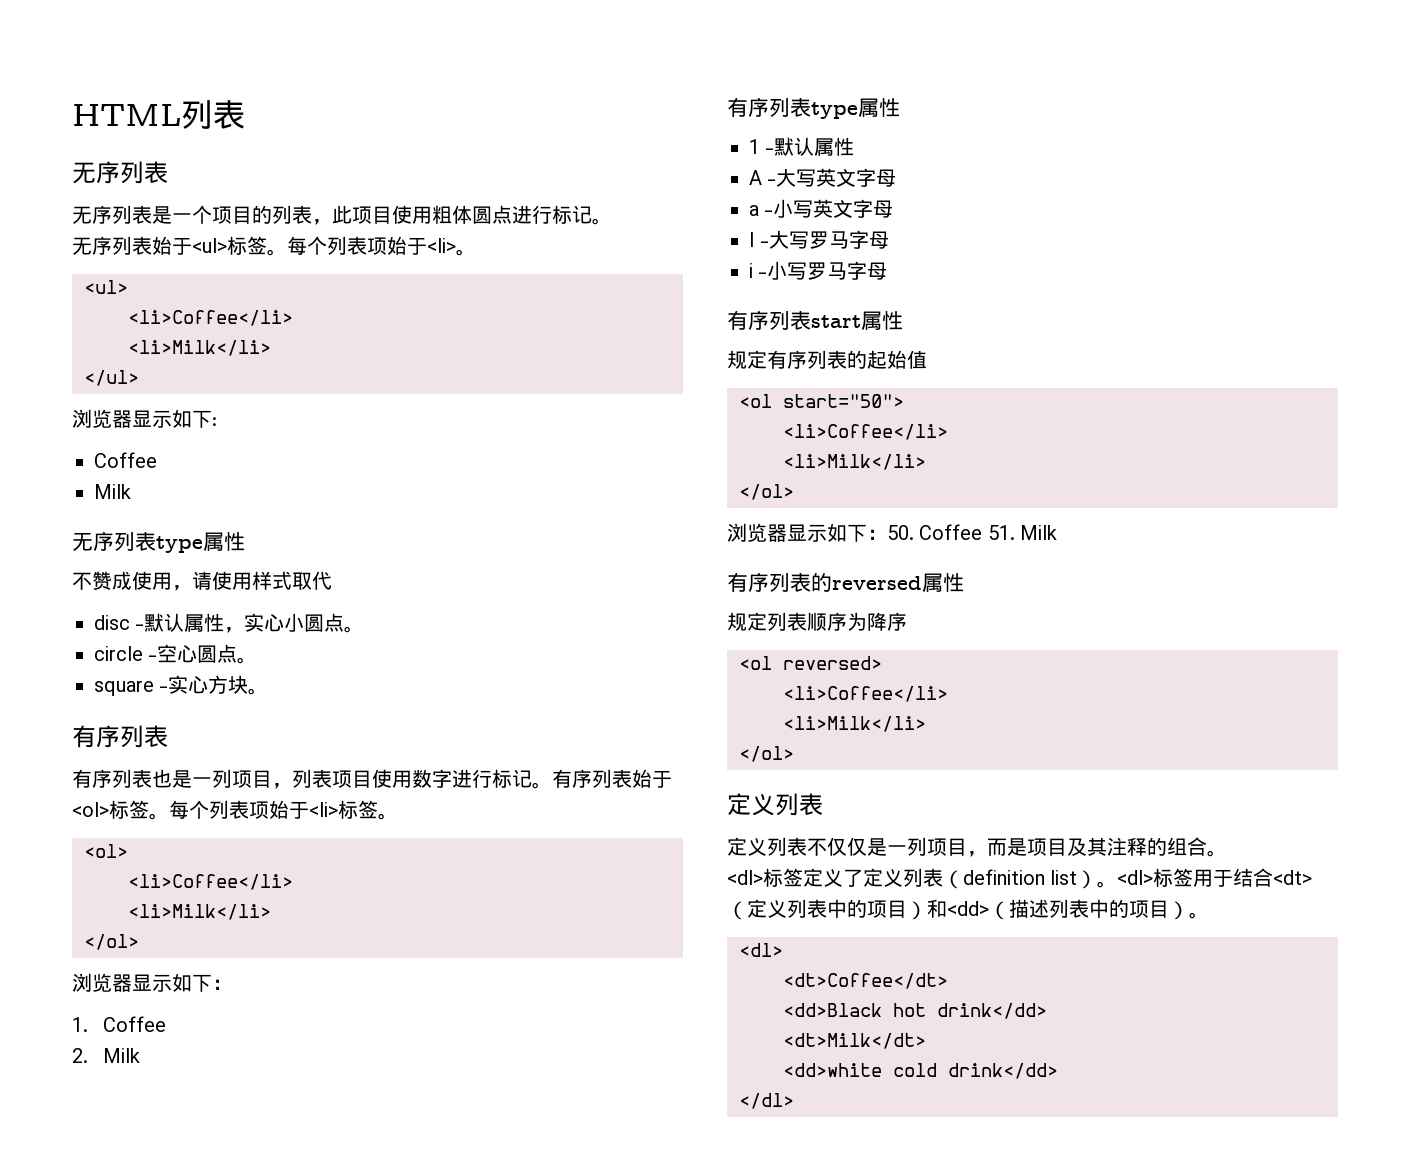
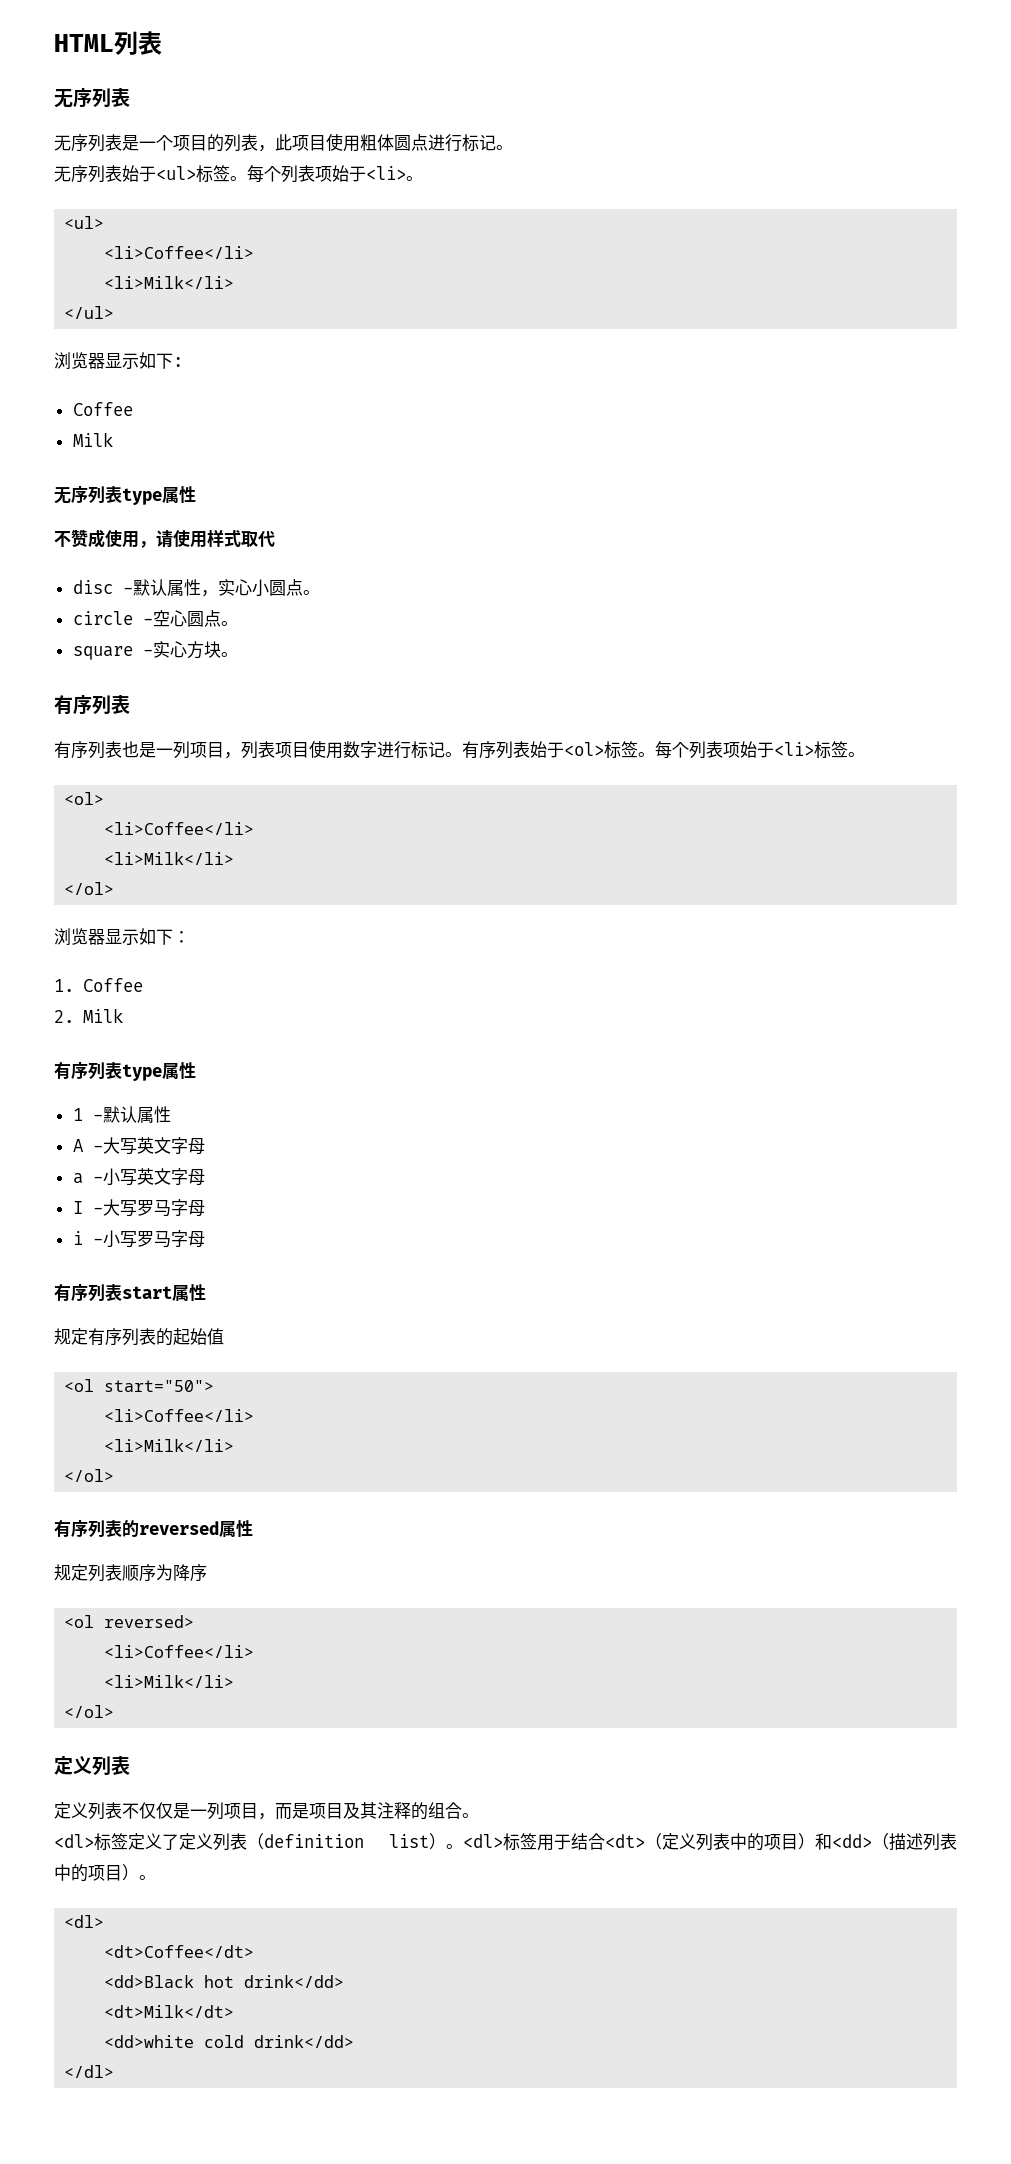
- 浏览器显示如下：50. Coffee 51. Milk

